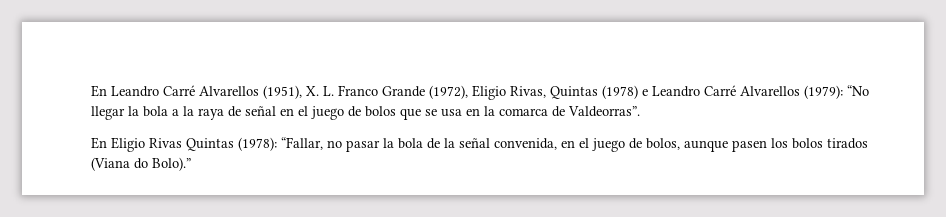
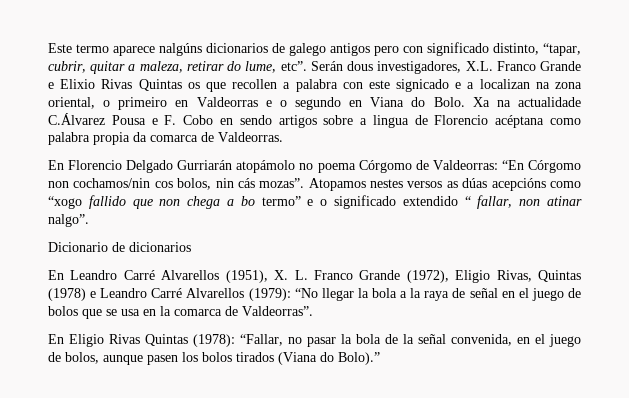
+ Este termo aparece nalgúns dicionarios de galego antigos pero con significado distinto, “tapar, cubrir, quitar a maleza, retirar do lume, etc”. Serán dous investigadores, X.L. Franco Grande e Elixio Rivas Quintas os que recollen a palabra con este signicado e a localizan na zona oriental, o primeiro en Valdeorras e o segundo en Viana do Bolo. Xa na actualidade C.Álvarez Pousa e F. Cobo en sendo artigos sobre a lingua de Florencio acéptana como palabra propia da comarca de Valdeorras.
+ En Florencio Delgado Gurriarán atopámolo no poema Córgomo de Valdeorras: “En Córgomo non cochamos/nin cos bolos, nin cás mozas”. Atopamos nestes versos as dúas acepcións como “xogo fallido que non chega a bo termo” e o significado extendido “ fallar, non atinar nalgo”.
+ Dicionario de dicionarios

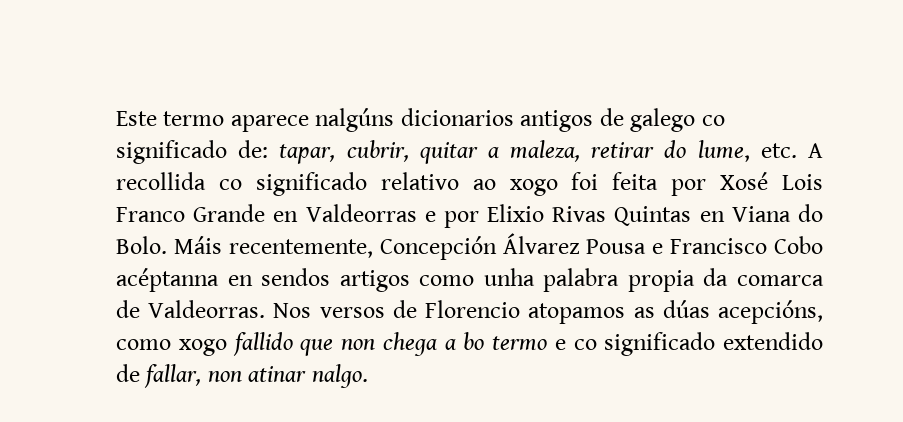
- Este termo aparece nalgúns dicionarios de galego antigos pero con significado distinto, “tapar, cubrir, quitar a maleza, retirar do lume, etc”. Serán dous investigadores, X.L. Franco Grande e Elixio Rivas Quintas os que recollen a palabra con este signicado e a localizan na zona oriental, o primeiro en Valdeorras e o segundo en Viana do Bolo. Xa na actualidade C.Álvarez Pousa e F. Cobo en sendo artigos sobre a lingua de Florencio acéptana como palabra propia da comarca de Valdeorras.
- En Florencio Delgado Gurriarán atopámolo no poema Córgomo de Valdeorras: “En Córgomo non cochamos/nin cos bolos, nin cás mozas”. Atopamos nestes versos as dúas acepcións como “xogo fallido que non chega a bo termo” e o significado extendido “ fallar, non atinar nalgo”.
- Dicionario de dicionarios
- En Leandro Carré Alvarellos (1951), X. L. Franco Grande (1972), Eligio Rivas, Quintas (1978) e Leandro Carré Alvarellos (1979): “No llegar la bola a la raya de señal en el juego de bolos que se usa en la comarca de Valdeorras”.
- En Eligio Rivas Quintas (1978): “Fallar, no pasar la bola de la señal convenida, en el juego de bolos, aunque pasen los bolos tirados (Viana do Bolo).”
+ Este termo aparece nalgúns dicionarios antigos de galego co significado de: tapar, cubrir, quitar a maleza, retirar do lume, etc. A recollida co significado relativo ao xogo foi feita por Xosé Lois Franco Grande en Valdeorras e por Elixio Rivas Quintas en Viana do Bolo. Máis recentemente, Concepción Álvarez Pousa e Francisco Cobo acéptanna en sendos artigos como unha palabra propia da comarca de Valdeorras. Nos versos de Florencio atopamos as dúas acepcións, como xogo fallido que non chega a bo termo e co significado extendido de fallar, non atinar nalgo.

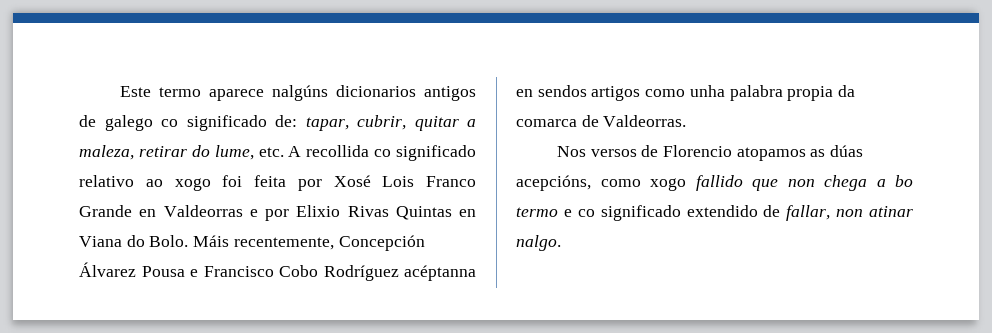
- Máis recentemente, Concepción Álvarez Pousa e Francisco Cobo acéptanna en sendos artigos como unha palabra propia da comarca de Valdeorras. Nos versos de Florencio atopamos as dúas acepcións, como xogo fallido que non chega a bo termo e co significado extendido de fallar, non atinar nalgo.
+ Máis recentemente, Concepción Álvarez Pousa e Francisco Cobo Rodríguez acéptanna en sendos artigos como unha palabra propia da comarca de Valdeorras.
+ Nos versos de Florencio atopamos as dúas acepcións, como xogo fallido que non chega a bo termo e co significado extendido de fallar, non atinar nalgo.

